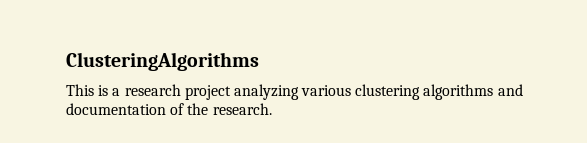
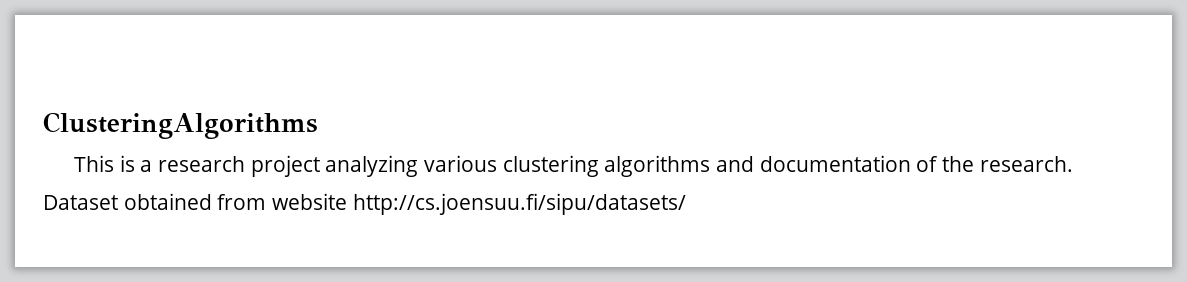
+ Dataset obtained from website http://cs.joensuu.fi/sipu/datasets/

